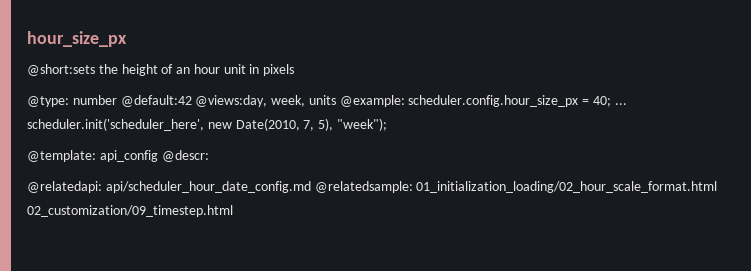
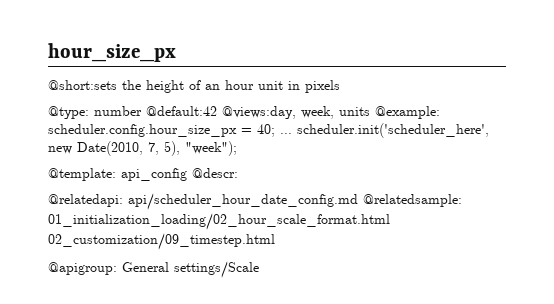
+ @apigroup: General settings/Scale

